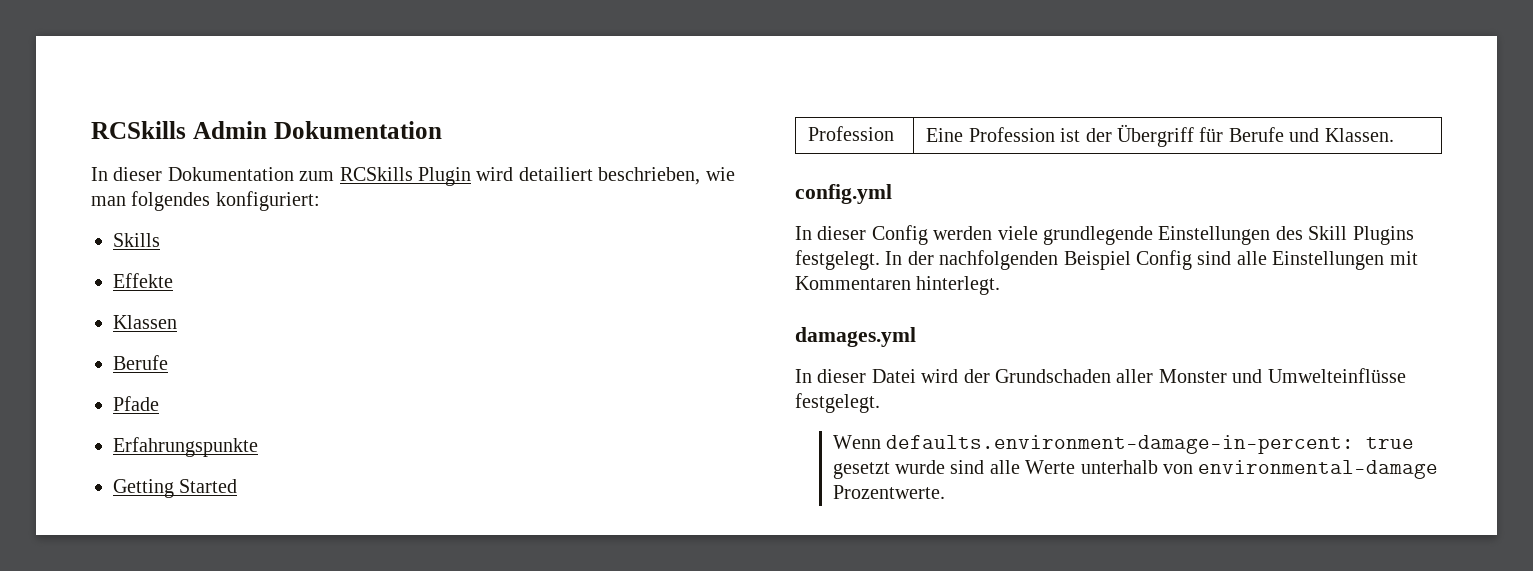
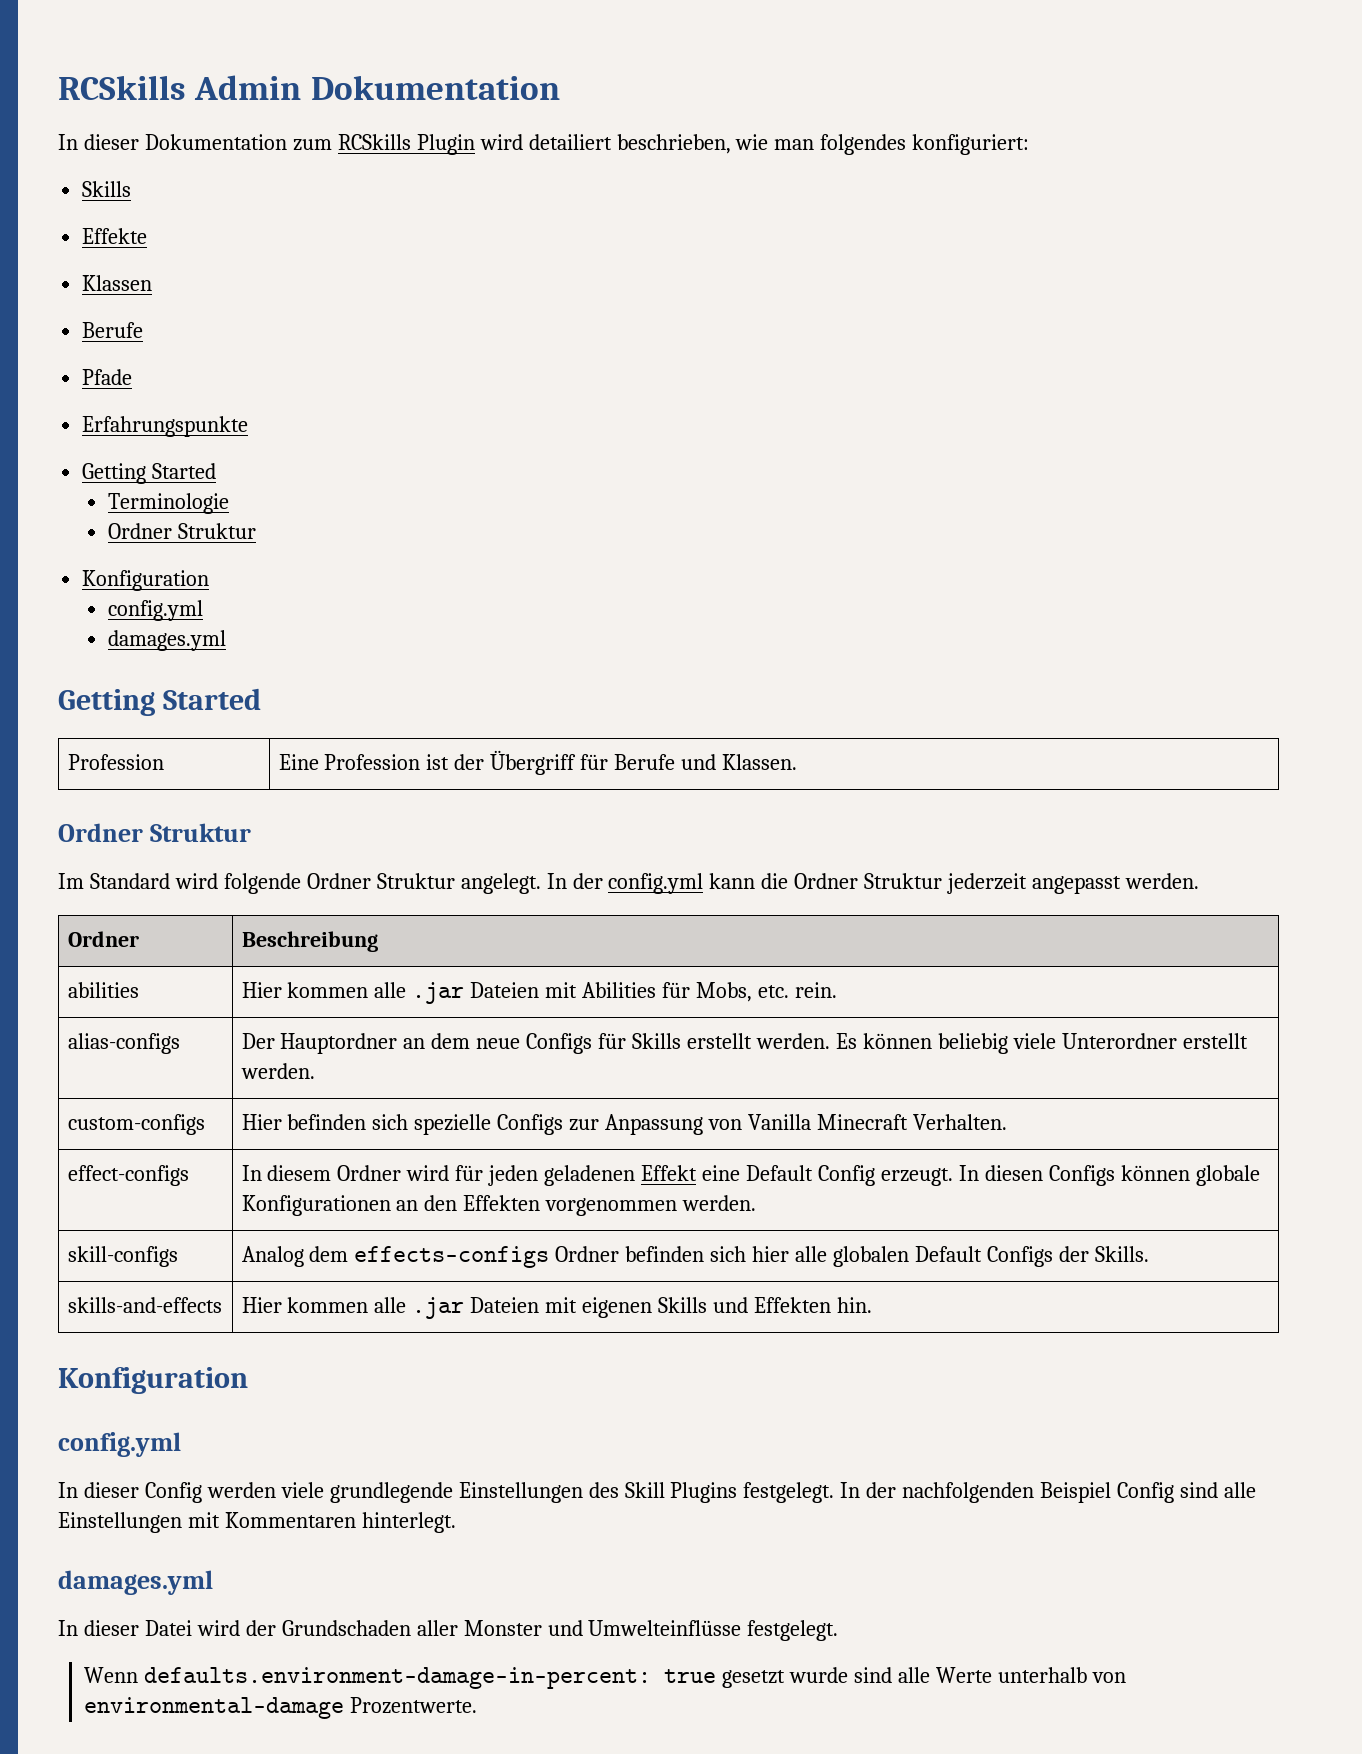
+ Terminologie
+ Ordner Struktur
+ Konfiguration
+ config.yml
+ damages.yml
+ Getting Started
  Profession | Eine Profession ist der Übergriff für Berufe und Klassen.
+ Ordner Struktur
+ Im Standard wird folgende Ordner Struktur angelegt. In der config.yml kann die Ordner Struktur jederzeit angepasst werden.
+ Ordner | Beschreibung
+ abilities | Hier kommen alle .jar Dateien mit Abilities für Mobs, etc. rein.
+ alias-configs | Der Hauptordner an dem neue Configs für Skills erstellt werden. Es können beliebig viele Unterordner erstellt werden.
+ custom-configs | Hier befinden sich spezielle Configs zur Anpassung von Vanilla Minecraft Verhalten.
+ effect-configs | In diesem Ordner wird für jeden geladenen Effekt eine Default Config erzeugt. In diesen Configs können globale Konfigurationen an den Effekten vorgenommen werden.
+ skill-configs | Analog dem effects-configs Ordner befinden sich hier alle globalen Default Configs der Skills.
+ skills-and-effects | Hier kommen alle .jar Dateien mit eigenen Skills und Effekten hin.
+ Konfiguration

